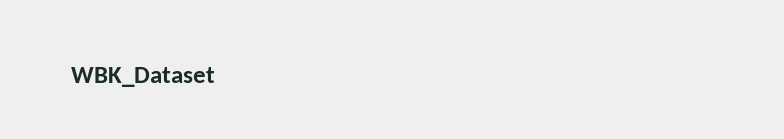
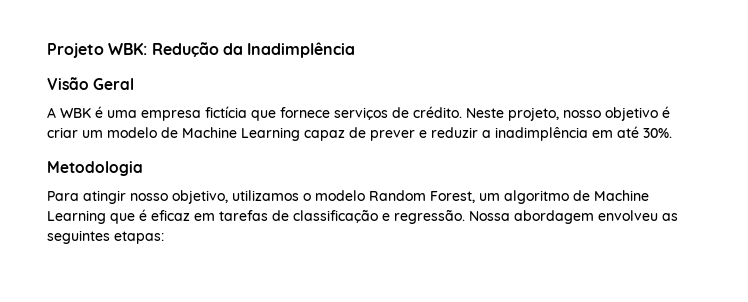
- WBK_Dataset
+ Projeto WBK: Redução da Inadimplência
+ Visão Geral
+ A WBK é uma empresa fictícia que fornece serviços de crédito. Neste projeto, nosso objetivo é criar um modelo de Machine Learning capaz de prever e reduzir a inadimplência em até 30%.
+ Metodologia
+ Para atingir nosso objetivo, utilizamos o modelo Random Forest, um algoritmo de Machine Learning que é eficaz em tarefas de classificação e regressão. Nossa abordagem envolveu as seguintes etapas:

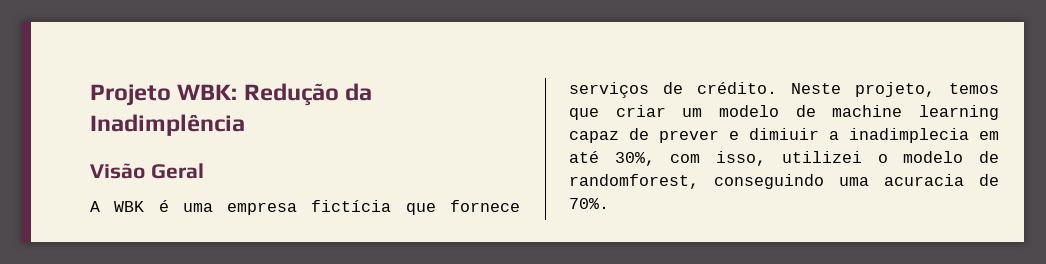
- Neste projeto, nosso objetivo é criar um modelo de Machine Learning capaz de prever e reduzir a inadimplência em até 30%.
- Metodologia
- Para atingir nosso objetivo, utilizamos o modelo Random Forest, um algoritmo de Machine Learning que é eficaz em tarefas de classificação e regressão. Nossa abordagem envolveu as seguintes etapas:
+ Neste projeto, temos que criar um modelo de machine learning capaz de prever e dimiuir a inadimplecia em até 30%, com isso, utilizei o modelo de randomforest, conseguindo uma acuracia de 70%.

